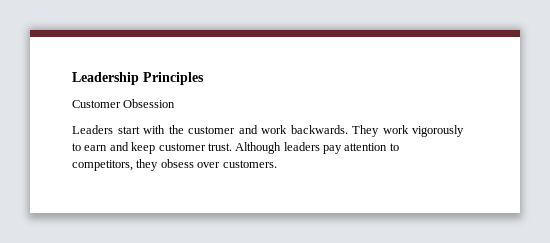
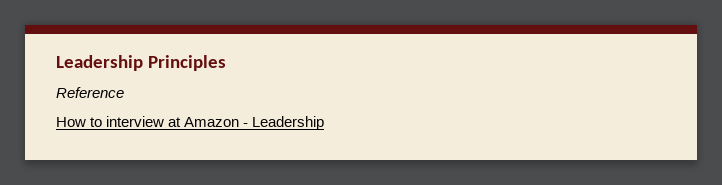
- Customer Obsession
- Leaders start with the customer and work backwards. They work vigorously to earn and keep customer trust. Although leaders pay attention to competitors, they obsess over customers.
+ Reference
+ How to interview at Amazon - Leadership

